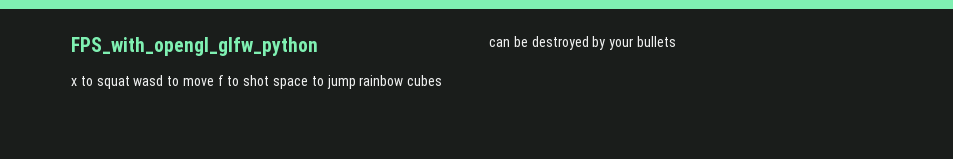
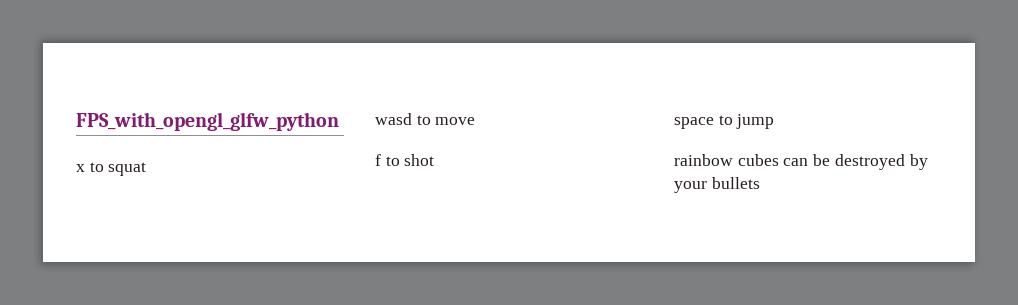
- x to squat wasd to move f to shot space to jump rainbow cubes can be destroyed by your bullets
+ x to squat
+ wasd to move
+ f to shot
+ space to jump
+ rainbow cubes can be destroyed by your bullets

